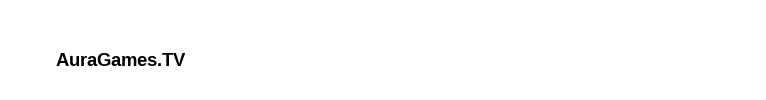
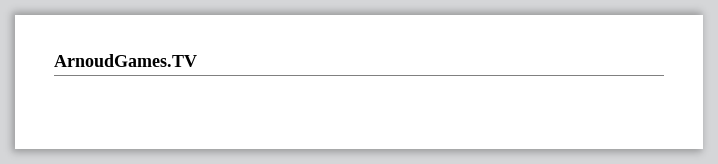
- AuraGames.TV
+ ArnoudGames.TV

